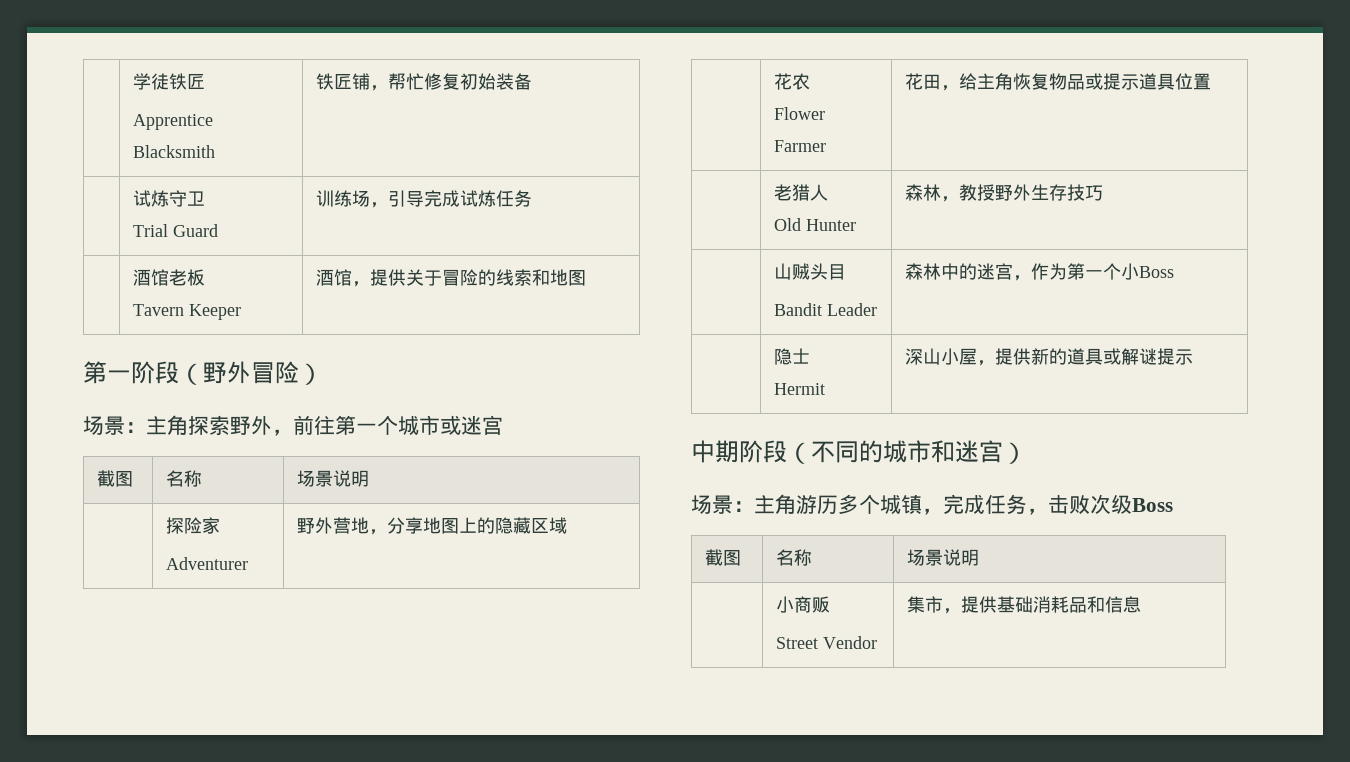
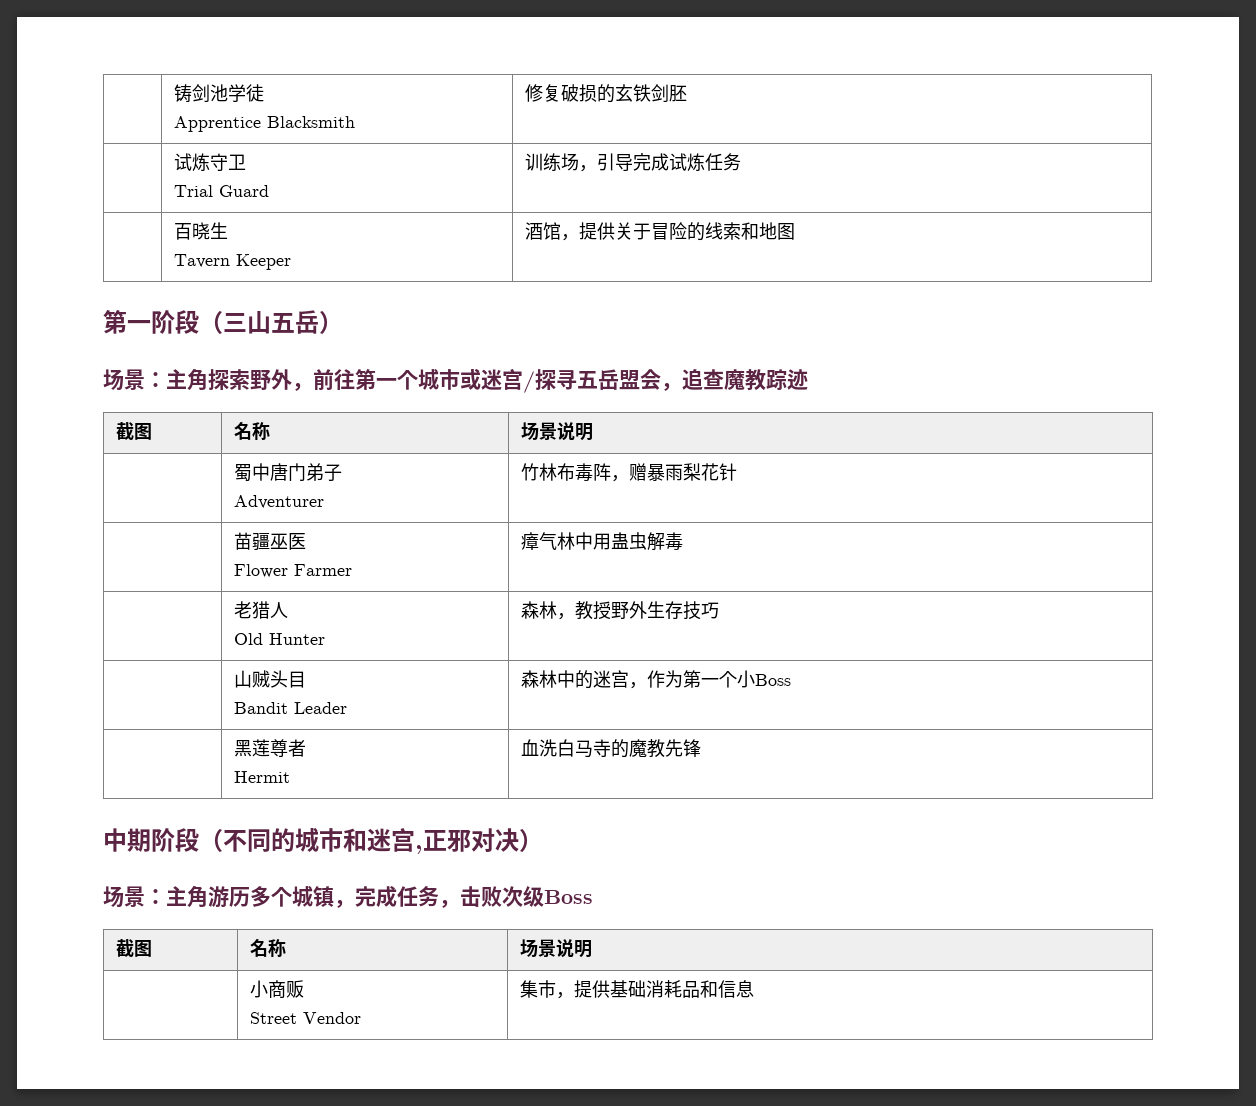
- | 学徒铁匠
- Apprentice Blacksmith | 铁匠铺，帮忙修复初始装备
+ | 铸剑池学徒
+ Apprentice Blacksmith | 修复破损的玄铁剑胚
- | 酒馆老板
+ | 百晓生
- 第一阶段（野外冒险）
+ 第一阶段（三山五岳）
- 场景：主角探索野外，前往第一个城市或迷宫
+ 场景：主角探索野外，前往第一个城市或迷宫/探寻五岳盟会，追查魔教踪迹
  截图 | 名称 | 场景说明
- | 探险家
- Adventurer | 野外营地，分享地图上的隐藏区域
- | 花农
- Flower Farmer | 花田，给主角恢复物品或提示道具位置
+ | 蜀中唐门弟子
+ Adventurer | 竹林布毒阵，赠暴雨梨花针
+ | 苗疆巫医
+ Flower Farmer | 瘴气林中用蛊虫解毒
- | 隐士
- Hermit | 深山小屋，提供新的道具或解谜提示
+ | 黑莲尊者
+ Hermit | 血洗白马寺的魔教先锋
- 中期阶段（不同的城市和迷宫）
+ 中期阶段（不同的城市和迷宫,正邪对决）

